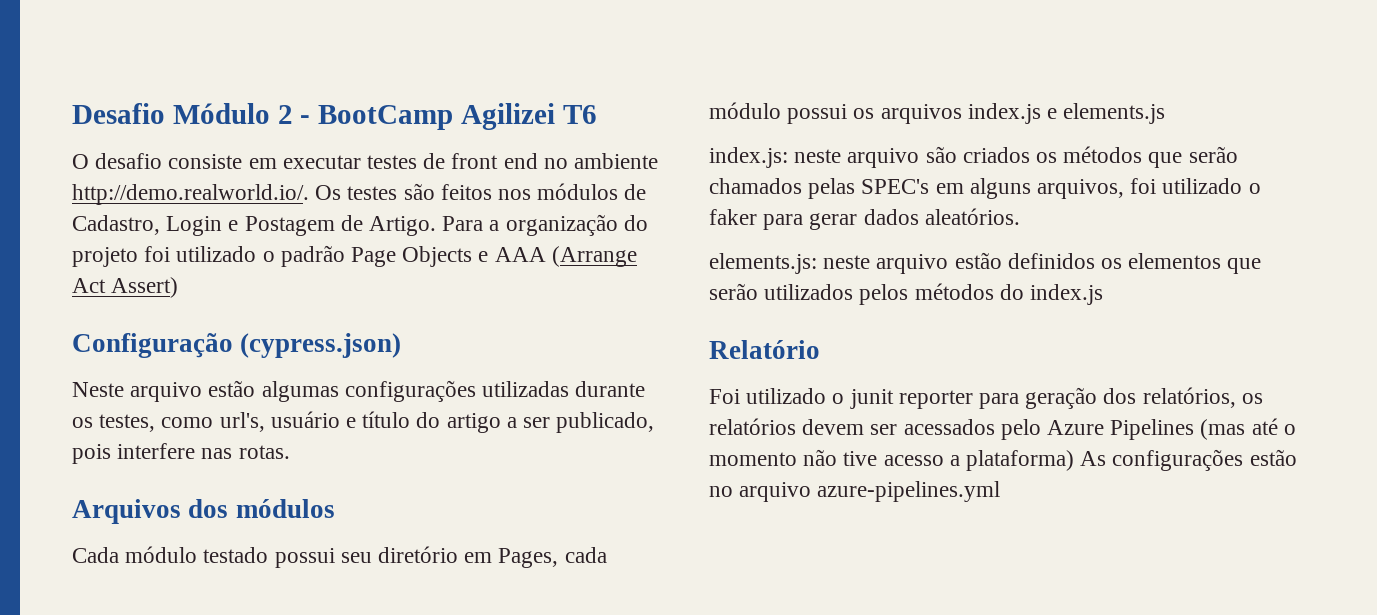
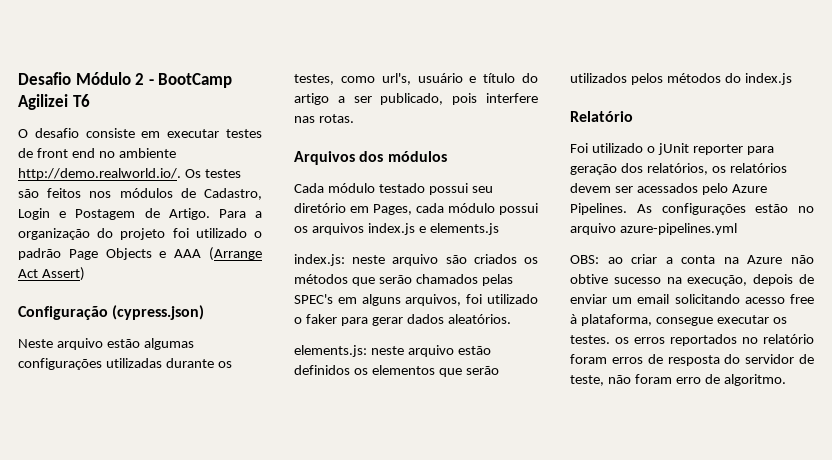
- Foi utilizado o junit reporter para geração dos relatórios, os relatórios devem ser acessados pelo Azure Pipelines (mas até o momento não tive acesso a plataforma) As configurações estão no arquivo azure-pipelines.yml
+ Foi utilizado o jUnit reporter para geração dos relatórios, os relatórios devem ser acessados pelo Azure Pipelines. As configurações estão no arquivo azure-pipelines.yml
+ OBS: ao criar a conta na Azure não obtive sucesso na execução, depois de enviar um email solicitando acesso free à plataforma, consegue executar os testes. os erros reportados no relatório foram erros de resposta do servidor de teste, não foram erro de algoritmo.

